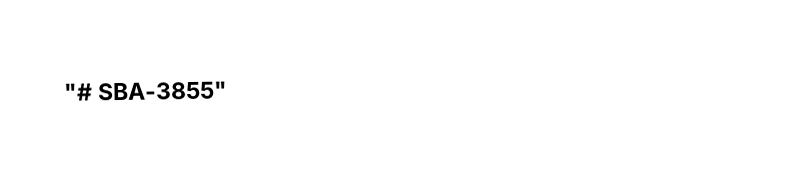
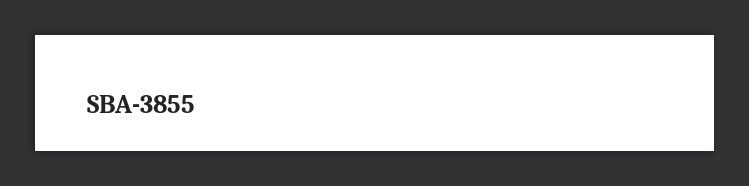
- "# SBA-3855"
+ SBA-3855

